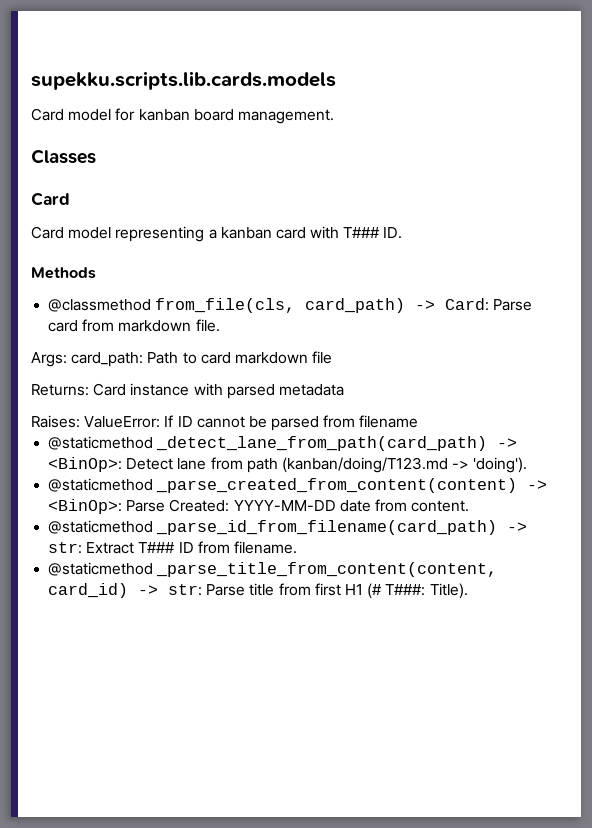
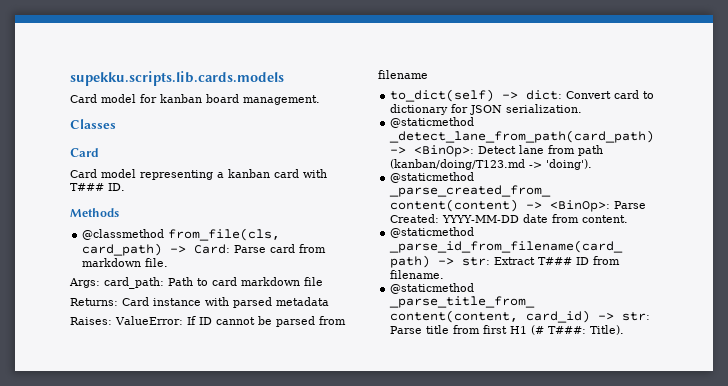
+ to_dict(self) -> dict: Convert card to dictionary for JSON serialization.

